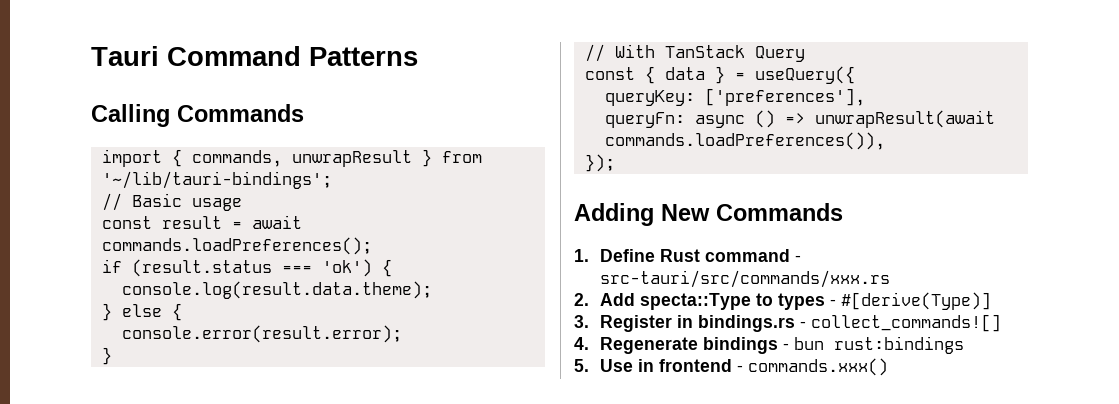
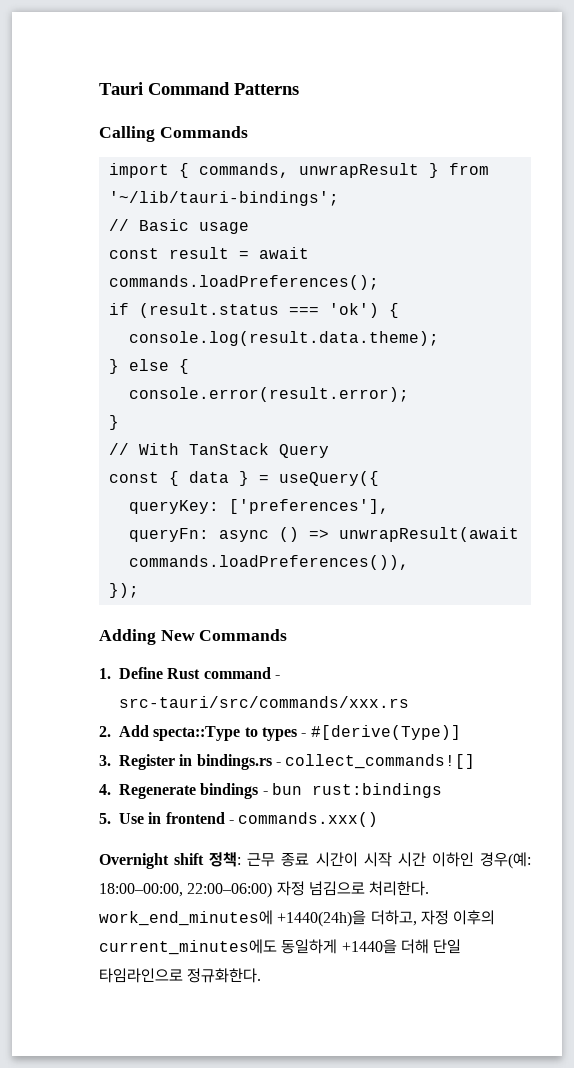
+ Overnight shift 정책: 근무 종료 시간이 시작 시간 이하인 경우(예: 18:00–00:00, 22:00–06:00) 자정 넘김으로 처리한다. work_end_minutes에 +1440(24h)을 더하고, 자정 이후의 current_minutes에도 동일하게 +1440을 더해 단일 타임라인으로 정규화한다.

